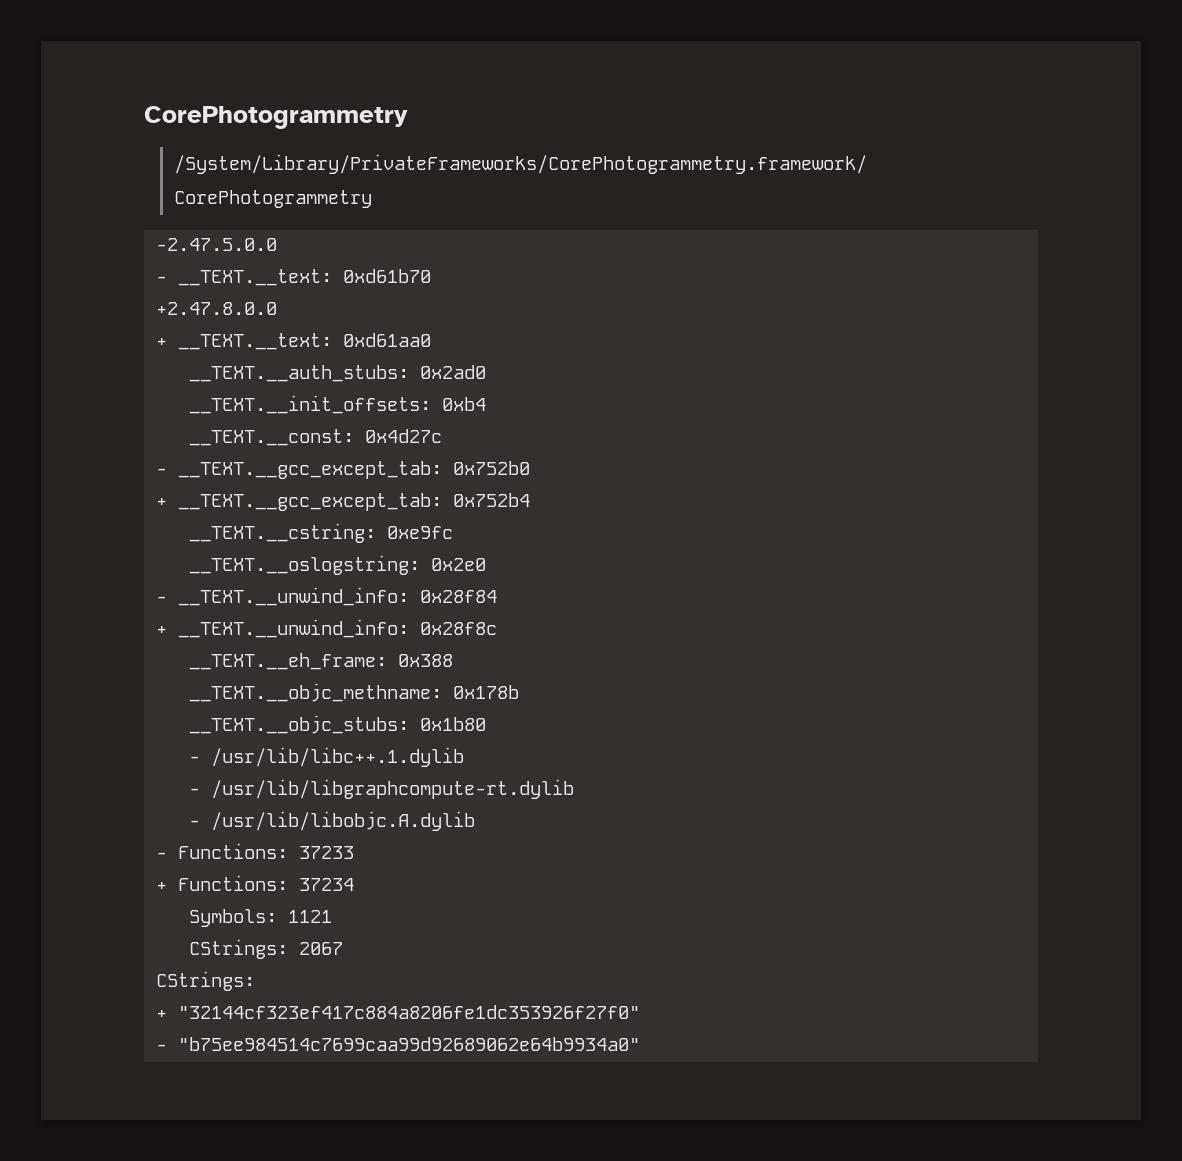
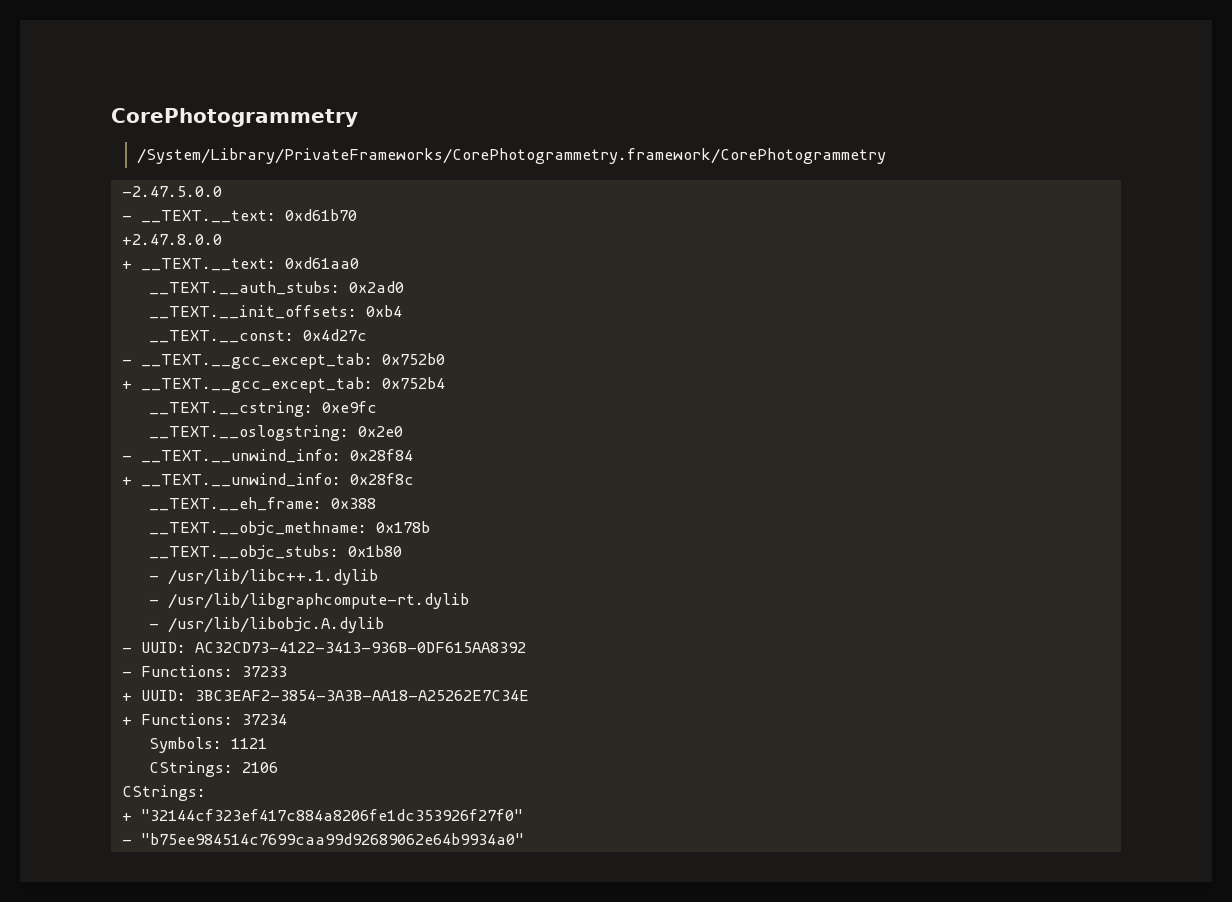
+ - UUID: AC32CD73-4122-3413-936B-0DF615AA8392
+ + UUID: 3BC3EAF2-3854-3A3B-AA18-A25262E7C34E
- CStrings: 2067
+ CStrings: 2106

